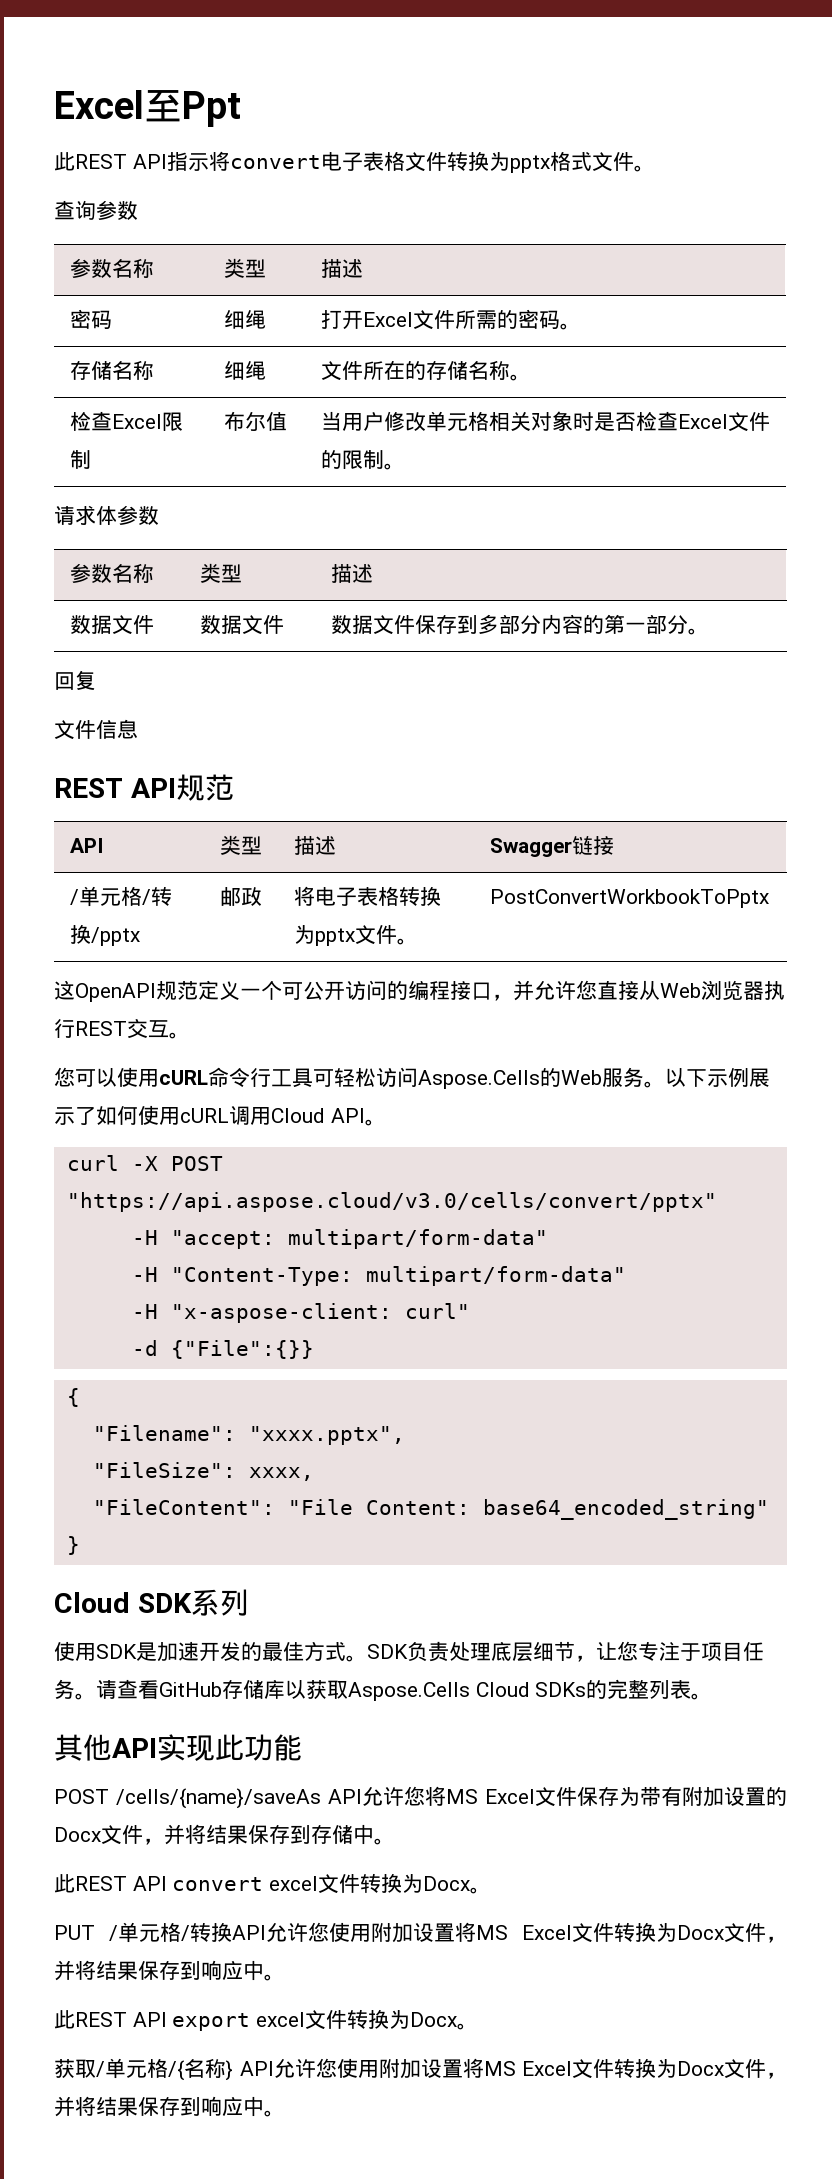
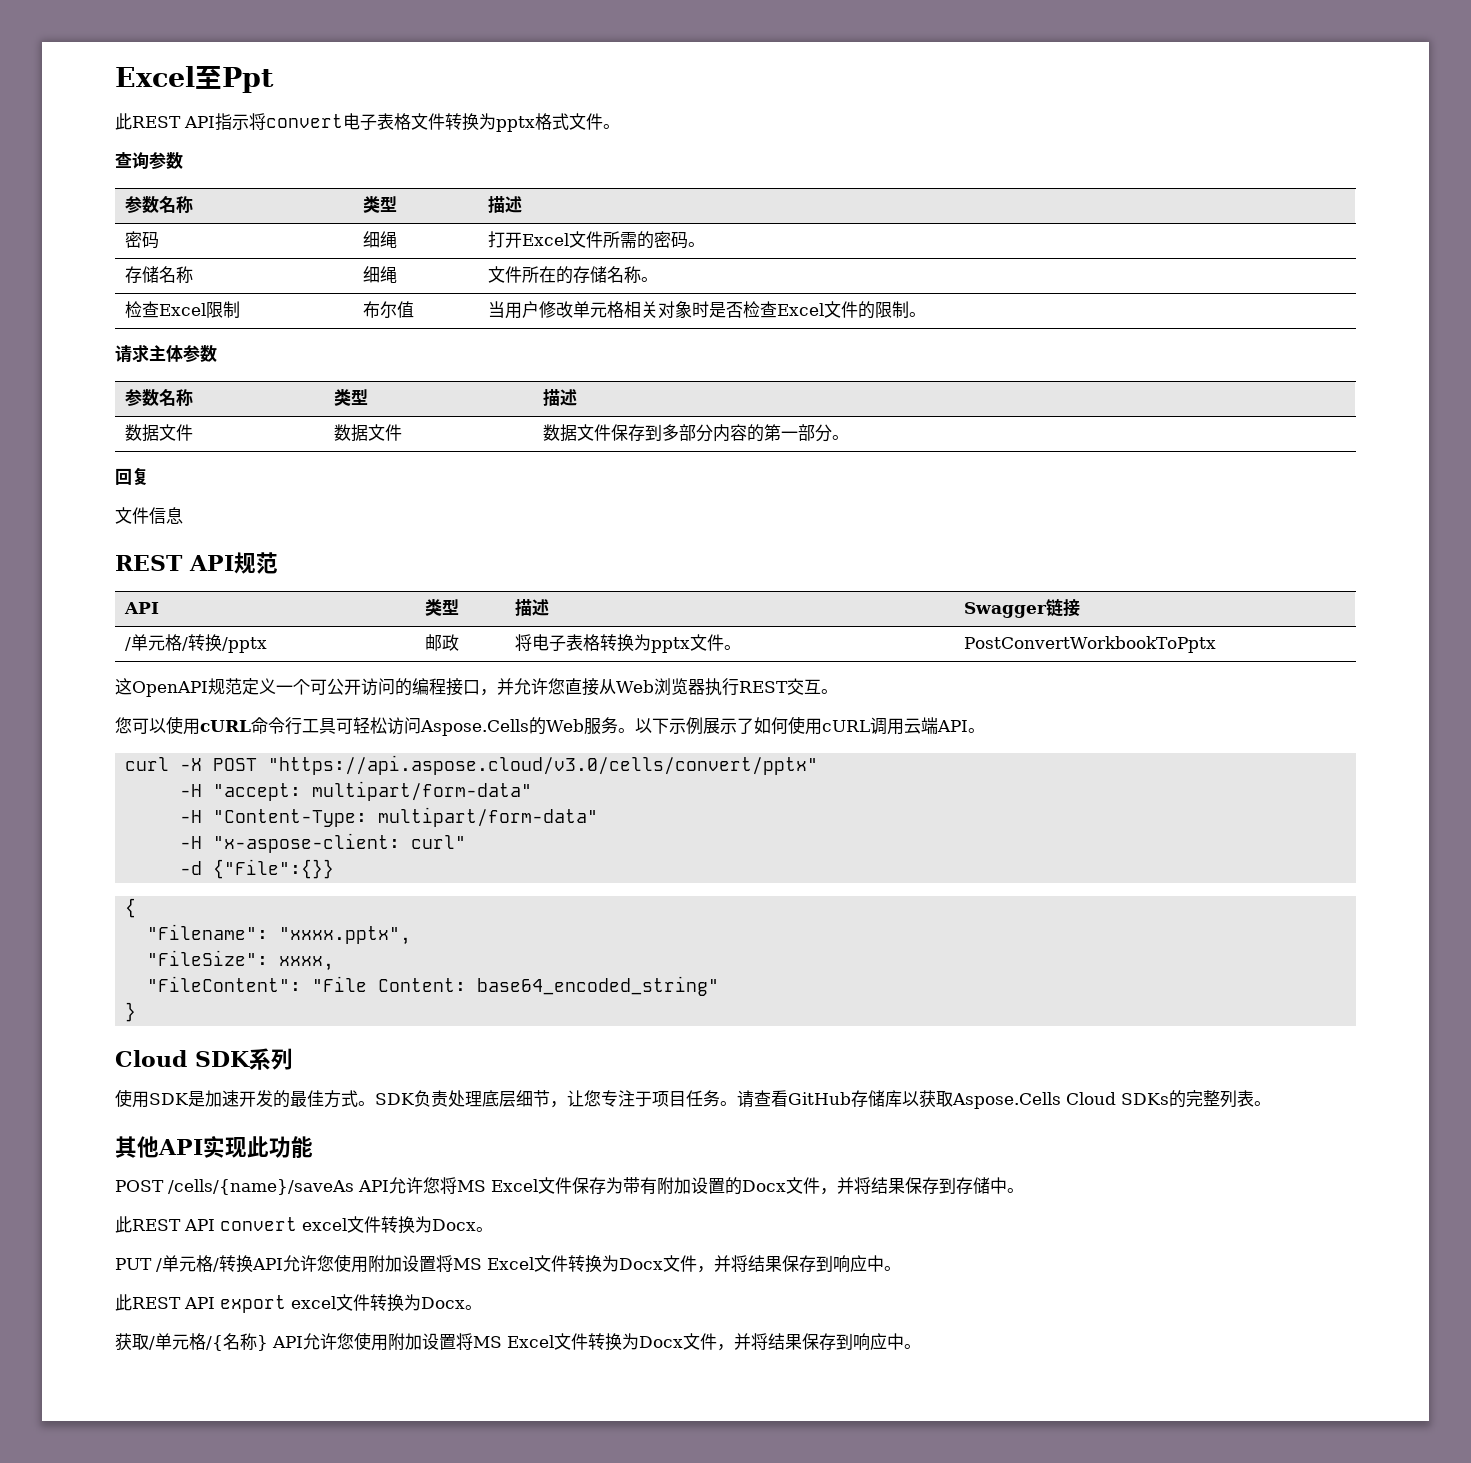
- 请求体参数
+ 请求主体参数
- 以下示例展示了如何使用cURL调用Cloud API。
+ 以下示例展示了如何使用cURL调用云端API。

